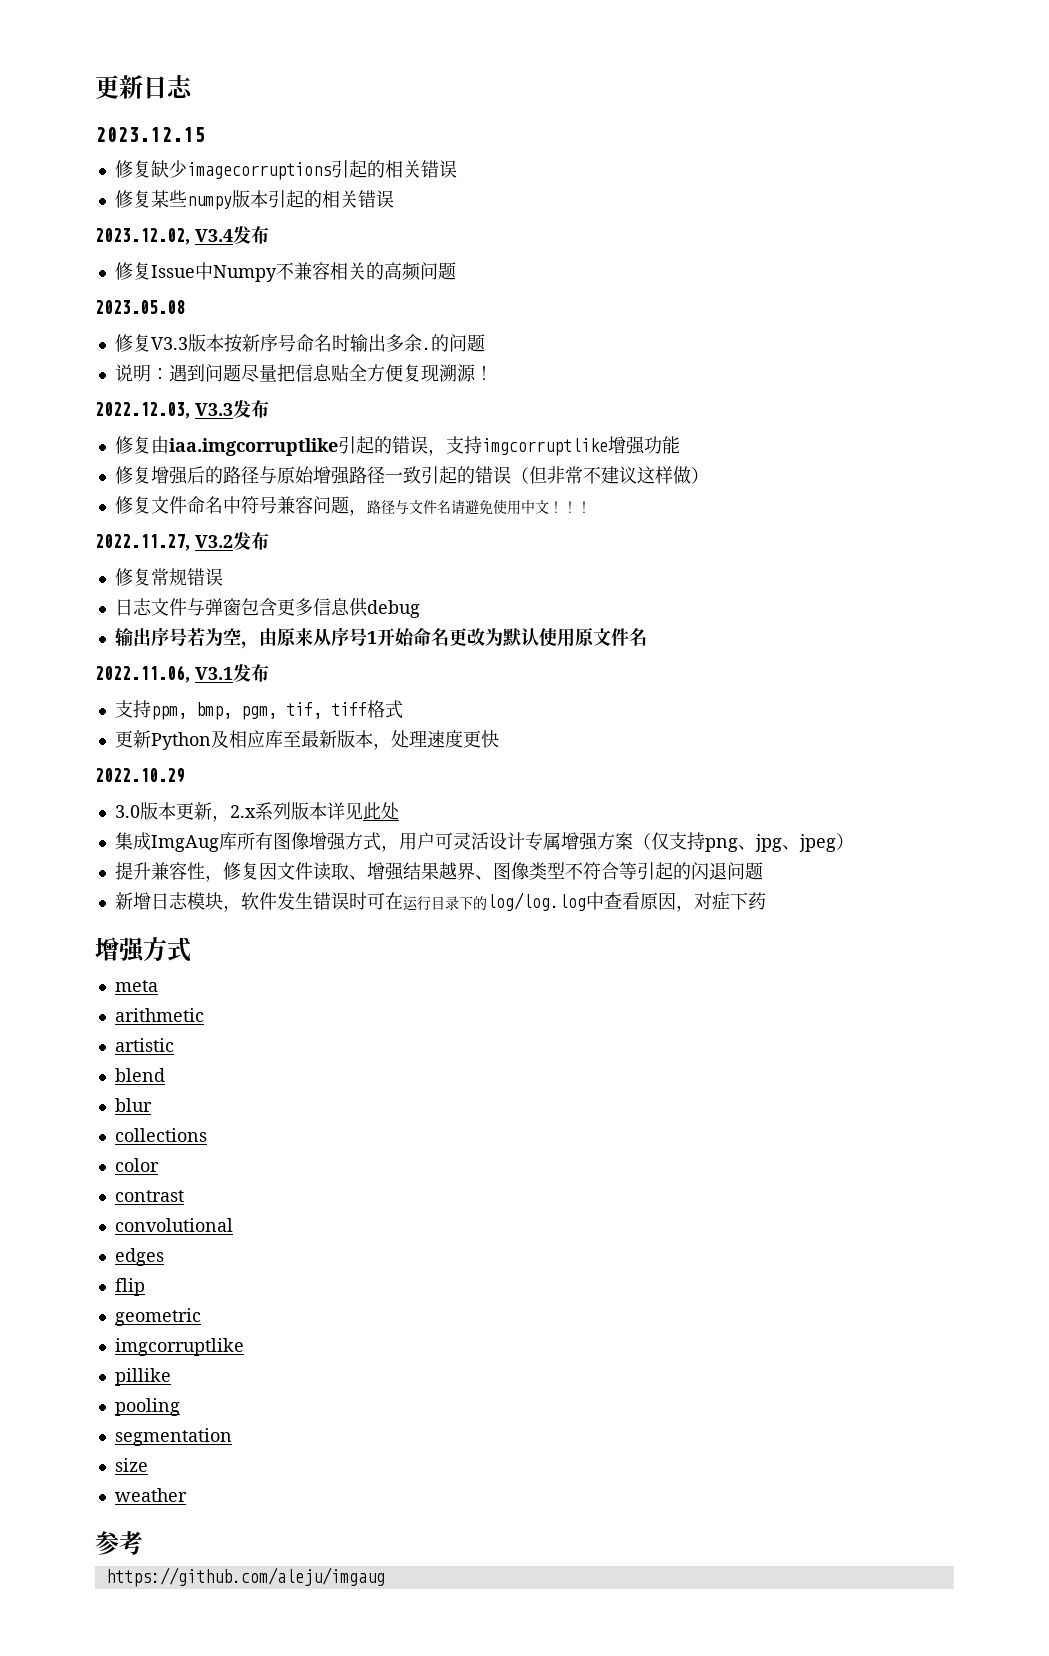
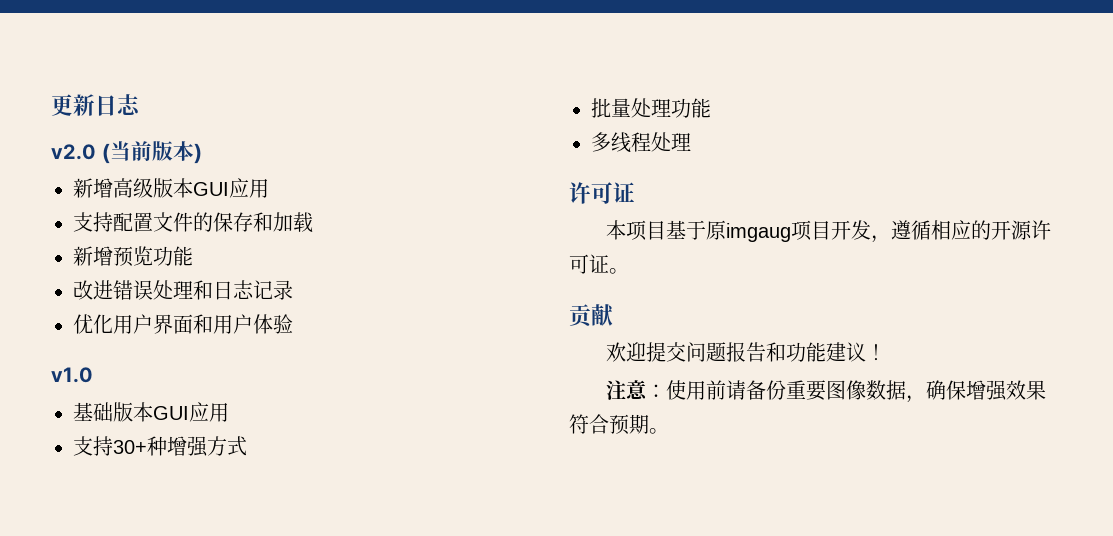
- 2023.12.15
- 修复缺少imagecorruptions引起的相关错误
- 修复某些numpy版本引起的相关错误
- 2023.12.02, V3.4发布
- 修复Issue中Numpy不兼容相关的高频问题
- 2023.05.08
- 修复V3.3版本按新序号命名时输出多余.的问题
- 说明：遇到问题尽量把信息贴全方便复现溯源！
- 2022.12.03, V3.3发布
- 修复由iaa.imgcorruptlike引起的错误，支持imgcorruptlike增强功能
- 修复增强后的路径与原始增强路径一致引起的错误（但非常不建议这样做）
- 修复文件命名中符号兼容问题，路径与文件名请避免使用中文！！！
- 2022.11.27, V3.2发布
- 修复常规错误
- 日志文件与弹窗包含更多信息供debug
- 输出序号若为空，由原来从序号1开始命名更改为默认使用原文件名
- 2022.11.06, V3.1发布
- 支持ppm, bmp, pgm, tif, tiff格式
- 更新Python及相应库至最新版本，处理速度更快
- 2022.10.29
- 3.0版本更新，2.x系列版本详见此处
- 集成ImgAug库所有图像增强方式，用户可灵活设计专属增强方案（仅支持png、jpg、jpeg）
- 提升兼容性，修复因文件读取、增强结果越界、图像类型不符合等引起的闪退问题
- 新增日志模块，软件发生错误时可在运行目录下的log/log.log中查看原因，对症下药
- 增强方式
- meta
- arithmetic
- artistic
- blend
- blur
- collections
- color
- contrast
- convolutional
- edges
- flip
- geometric
- imgcorruptlike
- pillike
- pooling
- segmentation
- size
- weather
- 参考
- https://github.com/aleju/imgaug
+ v2.0 (当前版本)
+ 新增高级版本GUI应用
+ 支持配置文件的保存和加载
+ 新增预览功能
+ 改进错误处理和日志记录
+ 优化用户界面和用户体验
+ v1.0
+ 基础版本GUI应用
+ 支持30+种增强方式
+ 批量处理功能
+ 多线程处理
+ 许可证
+ 本项目基于原imgaug项目开发，遵循相应的开源许可证。
+ 贡献
+ 欢迎提交问题报告和功能建议！
+ 注意：使用前请备份重要图像数据，确保增强效果符合预期。

